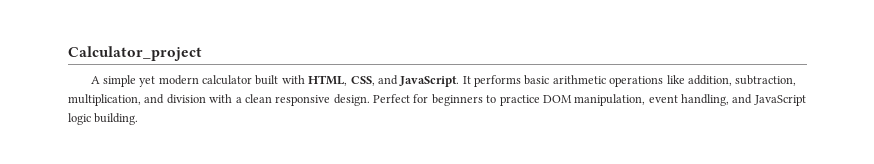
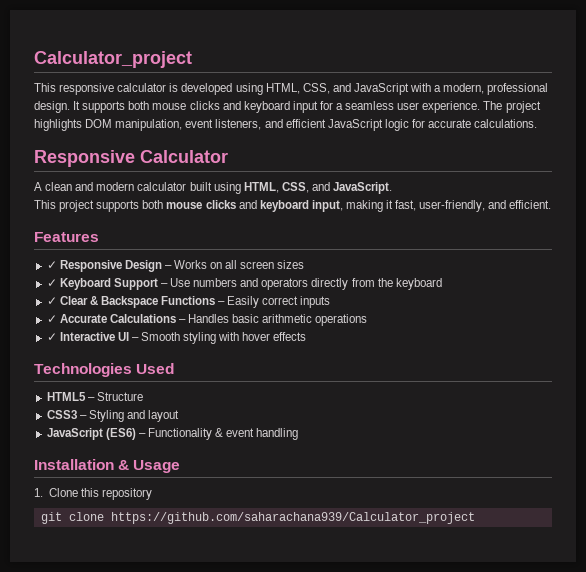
+ This responsive calculator is developed using HTML, CSS, and JavaScript with a modern, professional design. It supports both mouse clicks and keyboard input for a seamless user experience. The project highlights DOM manipulation, event listeners, and efficient JavaScript logic for accurate calculations.
+ Responsive Calculator
- A simple yet modern calculator built with HTML, CSS, and JavaScript. It performs basic arithmetic operations like addition, subtraction, multiplication, and division with a clean responsive design. Perfect for beginners to practice DOM manipulation, event handling, and JavaScript logic building.
+ A clean and modern calculator built using HTML, CSS, and JavaScript.
+ This project supports both mouse clicks and keyboard input, making it fast, user-friendly, and efficient.
+ Features
+ ✓ Responsive Design – Works on all screen sizes
+ ✓ Keyboard Support – Use numbers and operators directly from the keyboard
+ ✓ Clear & Backspace Functions – Easily correct inputs
+ ✓ Accurate Calculations – Handles basic arithmetic operations
+ ✓ Interactive UI – Smooth styling with hover effects
+ Technologies Used
+ HTML5 – Structure
+ CSS3 – Styling and layout
+ JavaScript (ES6) – Functionality & event handling
+ Installation & Usage
+ 1. Clone this repository
+ git clone https://github.com/saharachana939/Calculator_project

